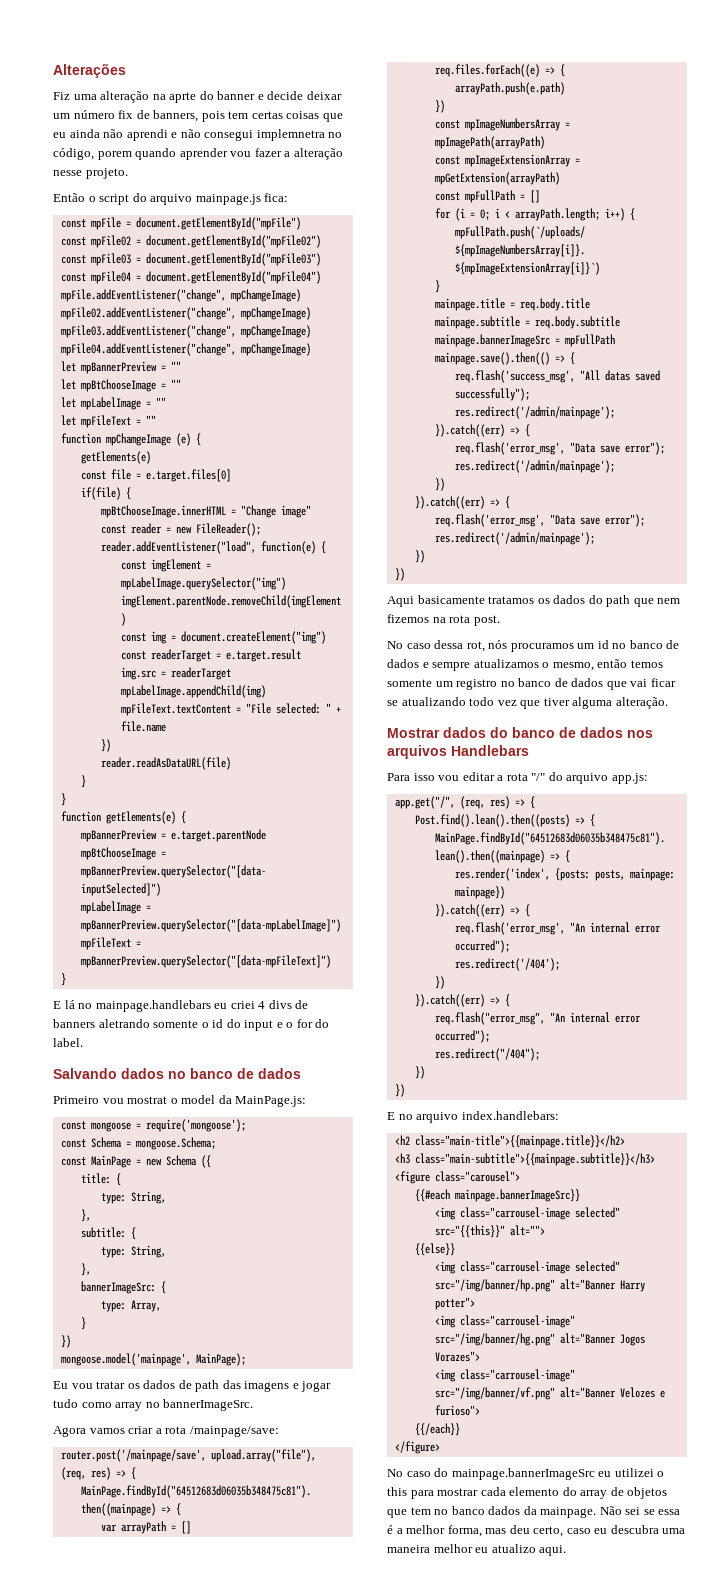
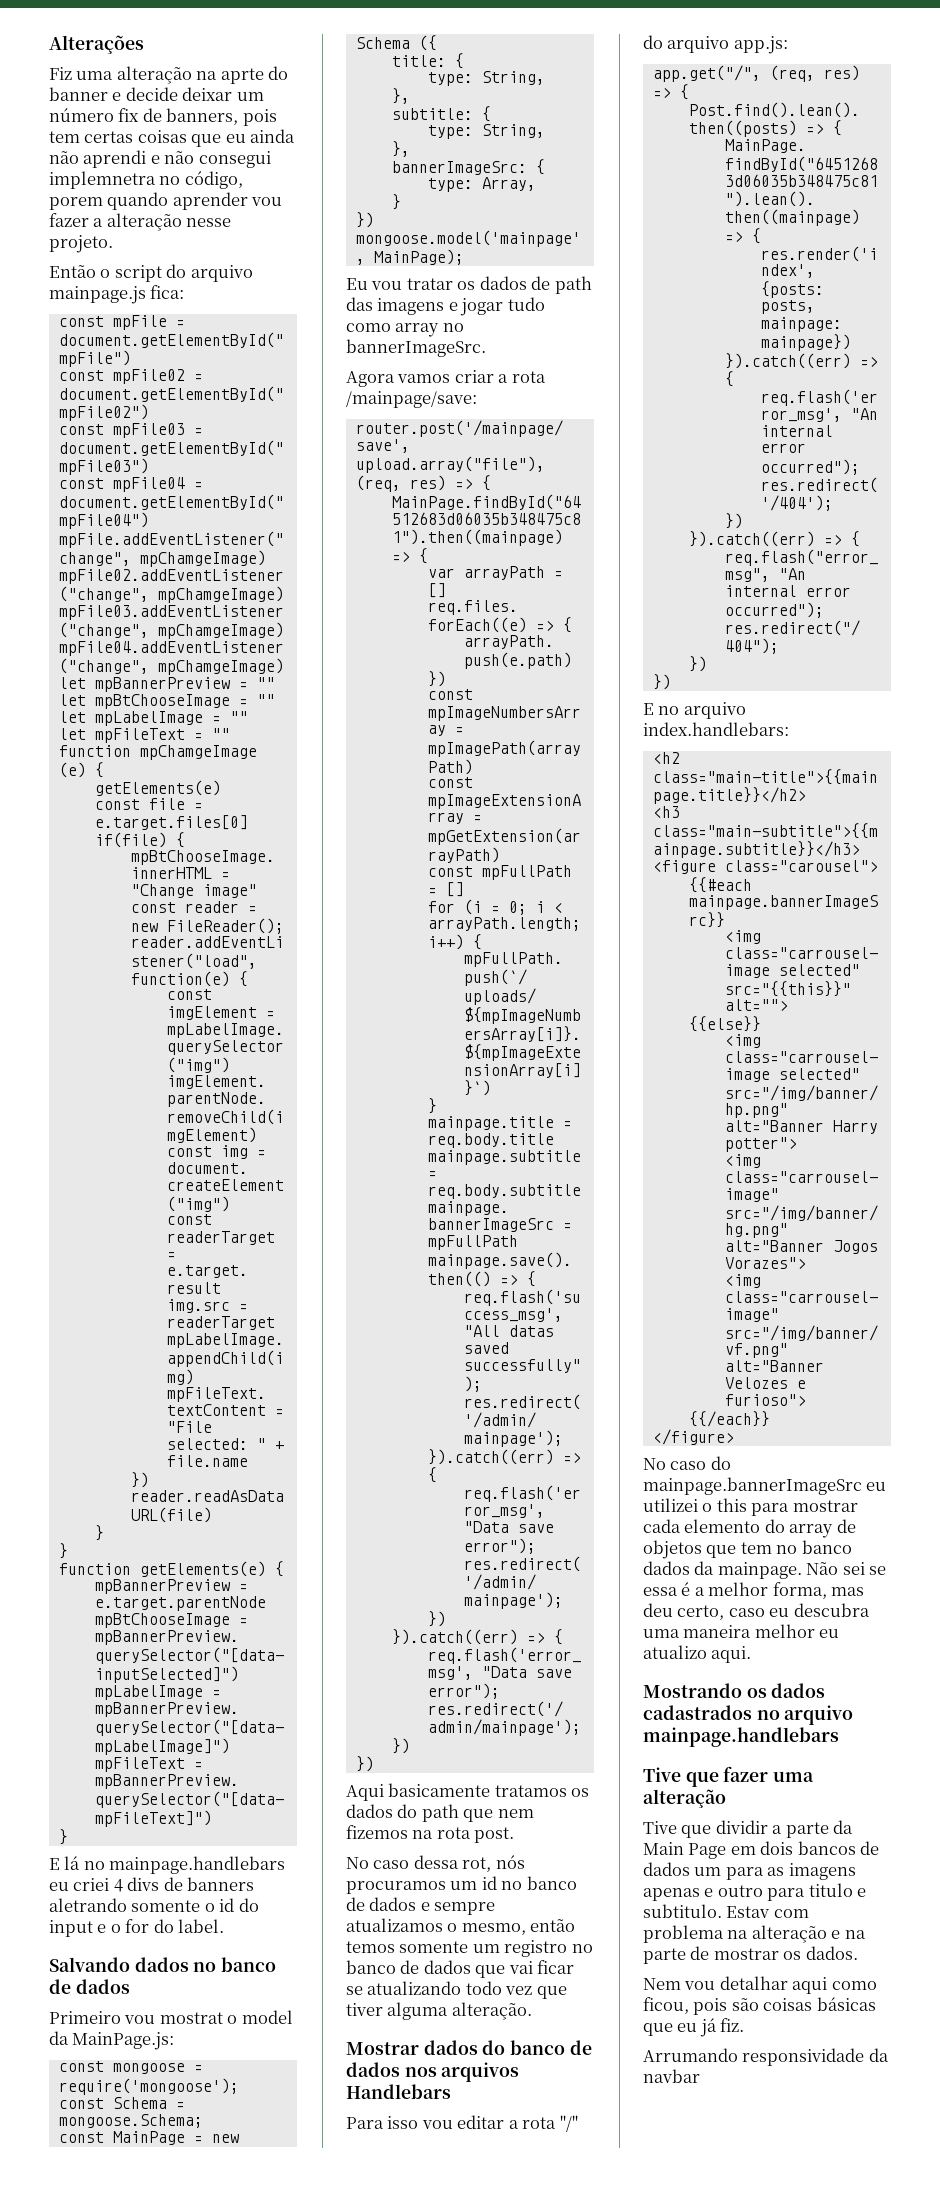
+ Mostrando os dados cadastrados no arquivo mainpage.handlebars
+ Tive que fazer uma alteração
+ Tive que dividir a parte da Main Page em dois bancos de dados um para as imagens apenas e outro para titulo e subtitulo. Estav com problema na alteração e na parte de mostrar os dados.
+ Nem vou detalhar aqui como ficou, pois são coisas básicas que eu já fiz.
+ Arrumando responsividade da navbar

